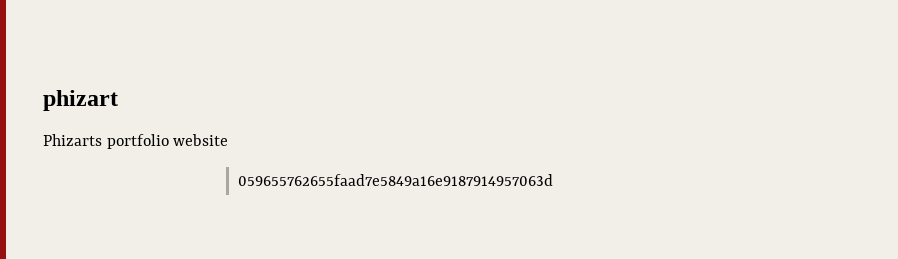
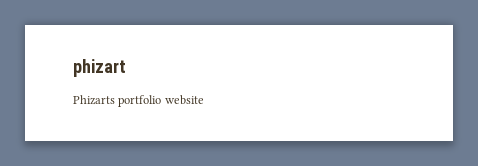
- 059655762655faad7e5849a16e9187914957063d

